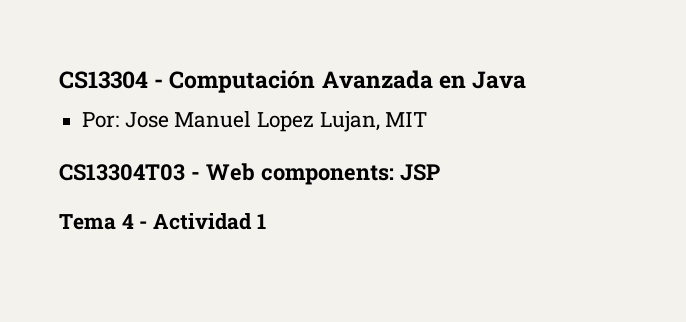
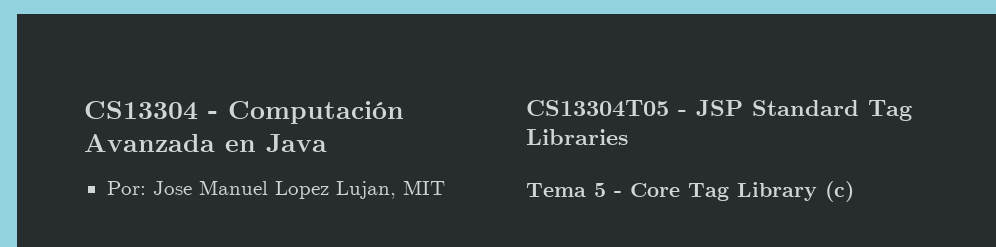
- CS13304T03 - Web components: JSP
- Tema 4 - Actividad 1
+ CS13304T05 - JSP Standard Tag Libraries
+ Tema 5 - Core Tag Library (c)

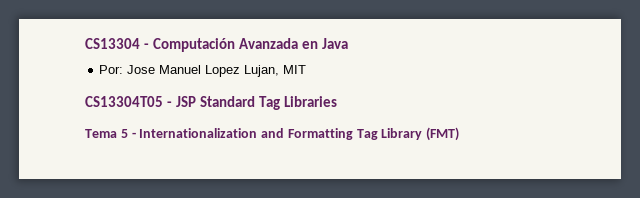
- Tema 5 - Core Tag Library (c)
+ Tema 5 - Internationalization and Formatting Tag Library (FMT)

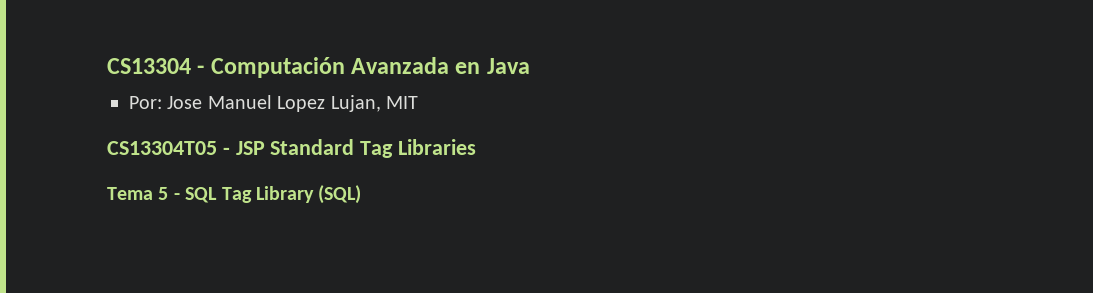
- Tema 5 - Internationalization and Formatting Tag Library (FMT)
+ Tema 5 - SQL Tag Library (SQL)

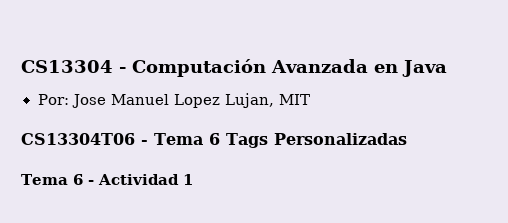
- CS13304T05 - JSP Standard Tag Libraries
- Tema 5 - SQL Tag Library (SQL)
+ CS13304T06 - Tema 6 Tags Personalizadas
+ Tema 6 - Actividad 1

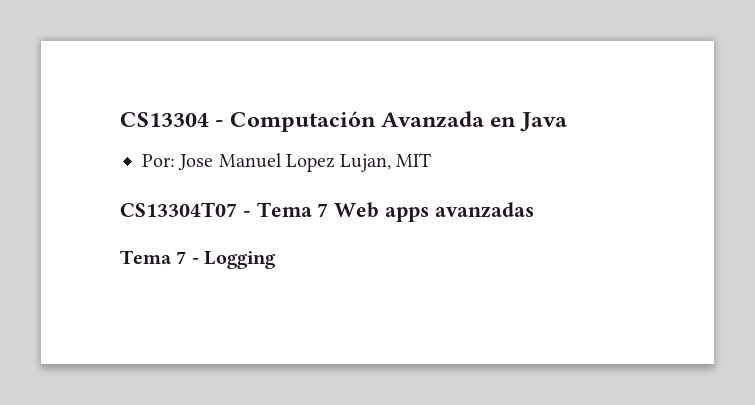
- CS13304T06 - Tema 6 Tags Personalizadas
- Tema 6 - Actividad 1
+ CS13304T07 - Tema 7 Web apps avanzadas
+ Tema 7 - Logging

